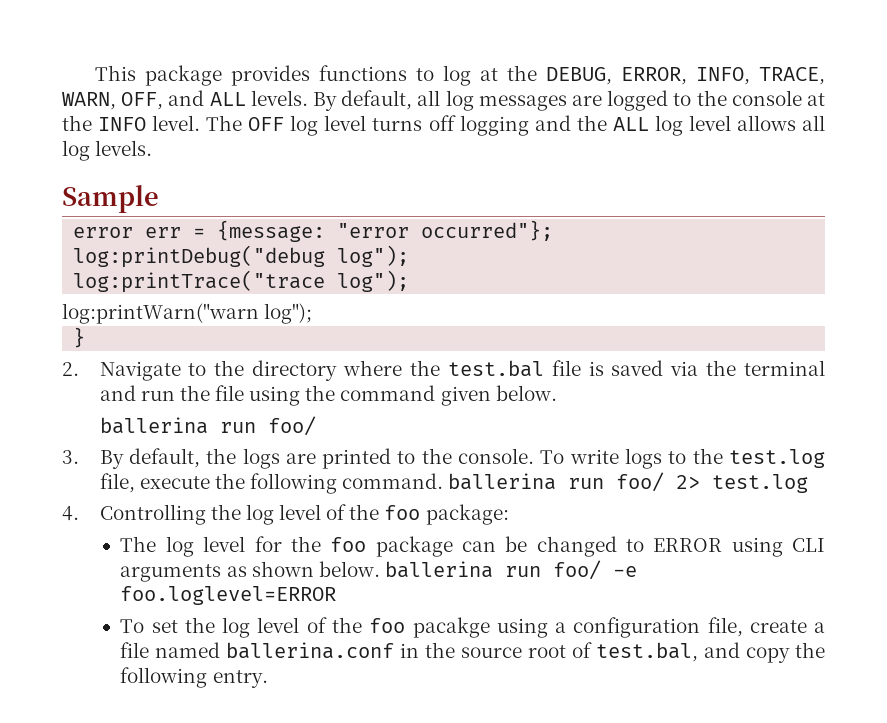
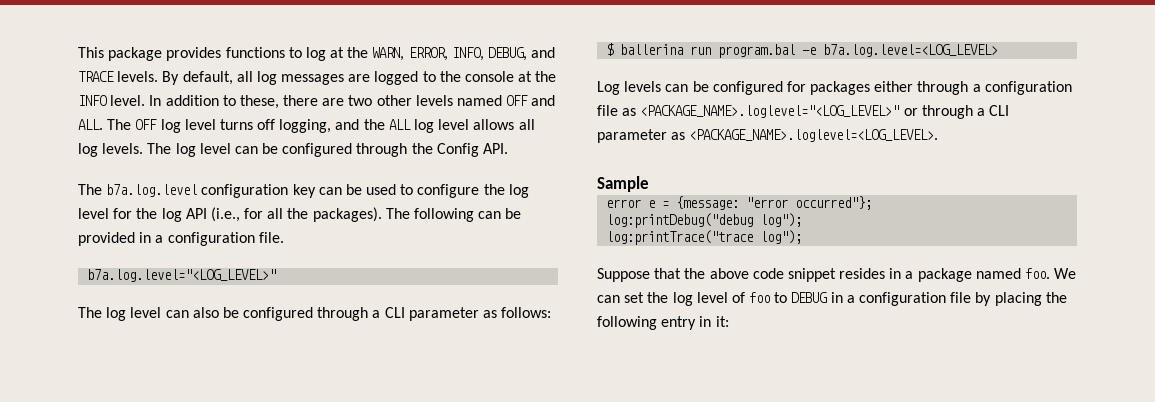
- This package provides functions to log at the DEBUG, ERROR, INFO, TRACE, WARN, OFF, and ALL levels.
+ This package provides functions to log at the WARN, ERROR, INFO, DEBUG, and TRACE levels.
- The OFF log level turns off logging and the ALL log level allows all log levels.
+ In addition to these, there are two other levels named OFF and ALL. The OFF log level turns off logging, and the ALL log level allows all log levels. The log level can be configured through the Config API.
+ The b7a.log.level configuration key can be used to configure the log level for the log API (i.e., for all the packages). The following can be provided in a configuration file.
+ b7a.log.level="<LOG_LEVEL>"
+ The log level can also be configured through a CLI parameter as follows:
+ $ ballerina run program.bal -e b7a.log.level=<LOG_LEVEL>
+ Log levels can be configured for packages either through a configuration file as <PACKAGE_NAME>.loglevel="<LOG_LEVEL>" or through a CLI parameter as <PACKAGE_NAME>.loglevel=<LOG_LEVEL>.
- error err = {message: "error occurred"};
+ error e = {message: "error occurred"};
- log:printWarn("warn log");
- }
- 2. Navigate to the directory where the test.bal file is saved via the terminal and run the file using the command given below.
- ballerina run foo/
- 3. By default, the logs are printed to the console. To write logs to the test.log file, execute the following command. ballerina run foo/ 2> test.log
- 4. Controlling the log level of the foo package:
- The log level for the foo package can be changed to ERROR using CLI arguments as shown below. ballerina run foo/ -e foo.loglevel=ERROR
- To set the log level of the foo pacakge using a configuration file, create a file named ballerina.conf in the source root of test.bal, and copy the following entry.
+ Suppose that the above code snippet resides in a package named foo. We can set the log level of foo to DEBUG in a configuration file by placing the following entry in it:

